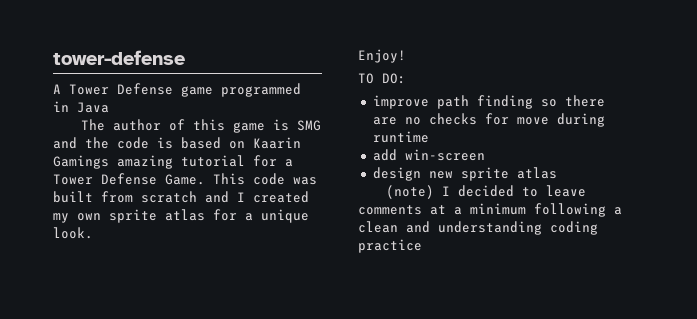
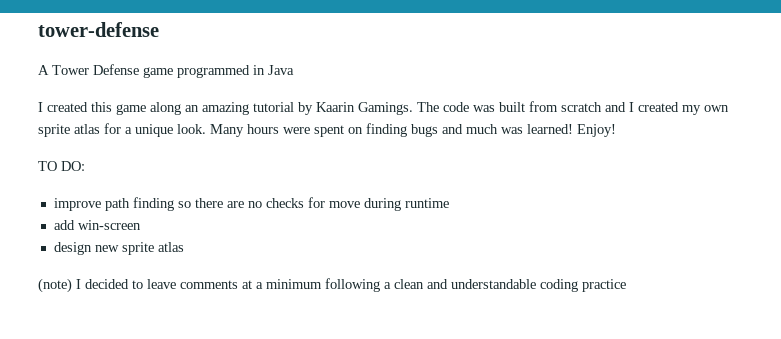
- The author of this game is SMG and the code is based on Kaarin Gamings amazing tutorial for a Tower Defense Game. This code was built from scratch and I created my own sprite atlas for a unique look.
- Enjoy!
+ I created this game along an amazing tutorial by Kaarin Gamings. The code was built from scratch and I created my own sprite atlas for a unique look. Many hours were spent on finding bugs and much was learned! Enjoy!
- (note) I decided to leave comments at a minimum following a clean and understanding coding practice
+ (note) I decided to leave comments at a minimum following a clean and understandable coding practice

